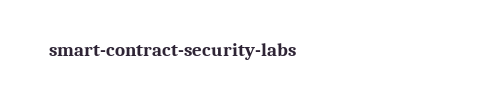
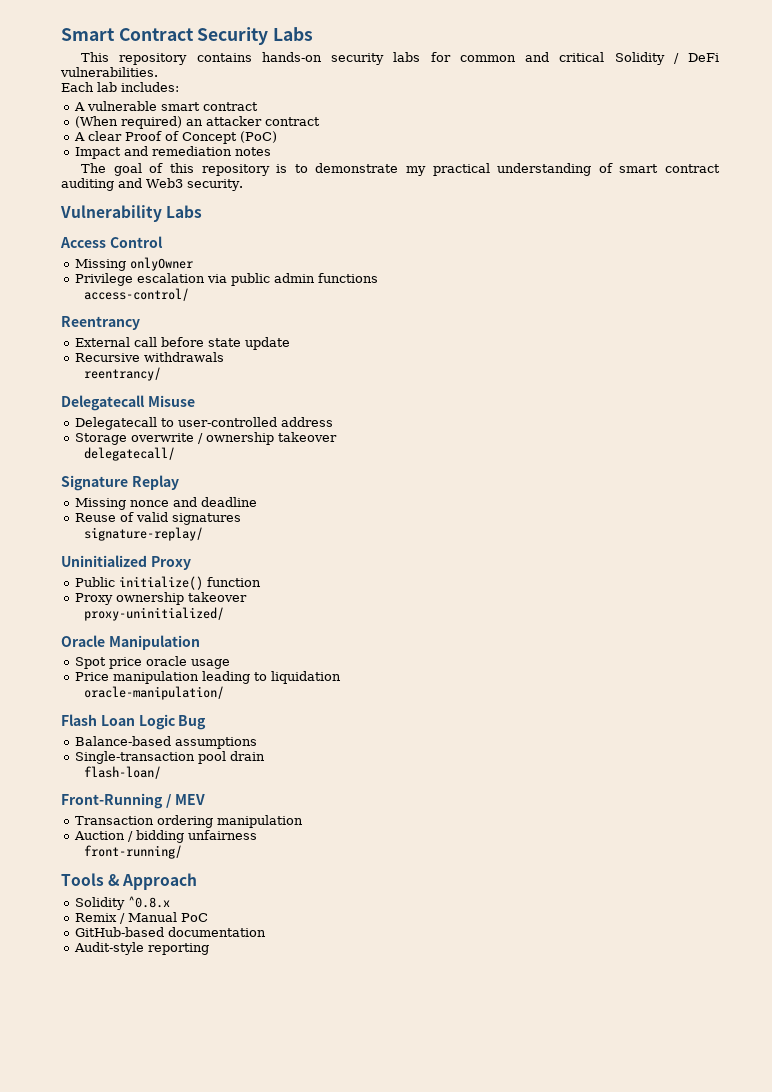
- smart-contract-security-labs
+ Smart Contract Security Labs
+ This repository contains hands-on security labs for common and critical Solidity / DeFi vulnerabilities.
+ Each lab includes:
+ A vulnerable smart contract
+ (When required) an attacker contract
+ A clear Proof of Concept (PoC)
+ Impact and remediation notes
+ The goal of this repository is to demonstrate my practical understanding of smart contract auditing and Web3 security.
+ Vulnerability Labs
+ Access Control
+ Missing onlyOwner
+ Privilege escalation via public admin functions
+ access-control/
+ Reentrancy
+ External call before state update
+ Recursive withdrawals
+ reentrancy/
+ Delegatecall Misuse
+ Delegatecall to user-controlled address
+ Storage overwrite / ownership takeover
+ delegatecall/
+ Signature Replay
+ Missing nonce and deadline
+ Reuse of valid signatures
+ signature-replay/
+ Uninitialized Proxy
+ Public initialize() function
+ Proxy ownership takeover
+ proxy-uninitialized/
+ Oracle Manipulation
+ Spot price oracle usage
+ Price manipulation leading to liquidation
+ oracle-manipulation/
+ Flash Loan Logic Bug
+ Balance-based assumptions
+ Single-transaction pool drain
+ flash-loan/
+ Front-Running / MEV
+ Transaction ordering manipulation
+ Auction / bidding unfairness
+ front-running/
+ Tools & Approach
+ Solidity ^0.8.x
+ Remix / Manual PoC
+ GitHub-based documentation
+ Audit-style reporting

